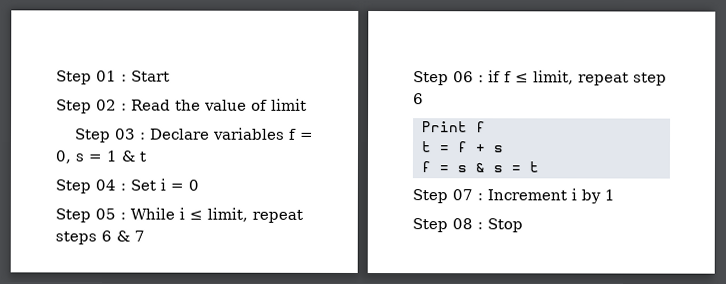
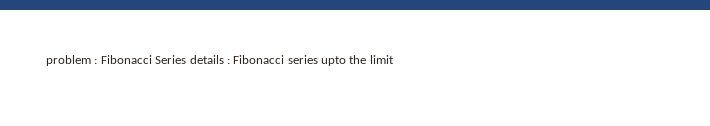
- Step 01 : Start
- Step 02 : Read the value of limit
- Step 03 : Declare variables f = 0, s = 1 & t
- Step 04 : Set i = 0
- Step 05 : While i ≤ limit, repeat steps 6 & 7
- Step 06 : if f ≤ limit, repeat step 6
- Print f
- t = f + s
- f = s & s = t
- Step 07 : Increment i by 1
- Step 08 : Stop
+ problem : Fibonacci Series details : Fibonacci series upto the limit

